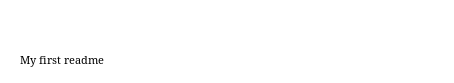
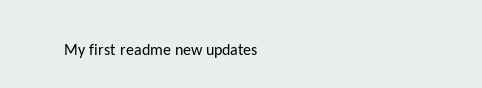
- My first readme
+ My first readme new updates

